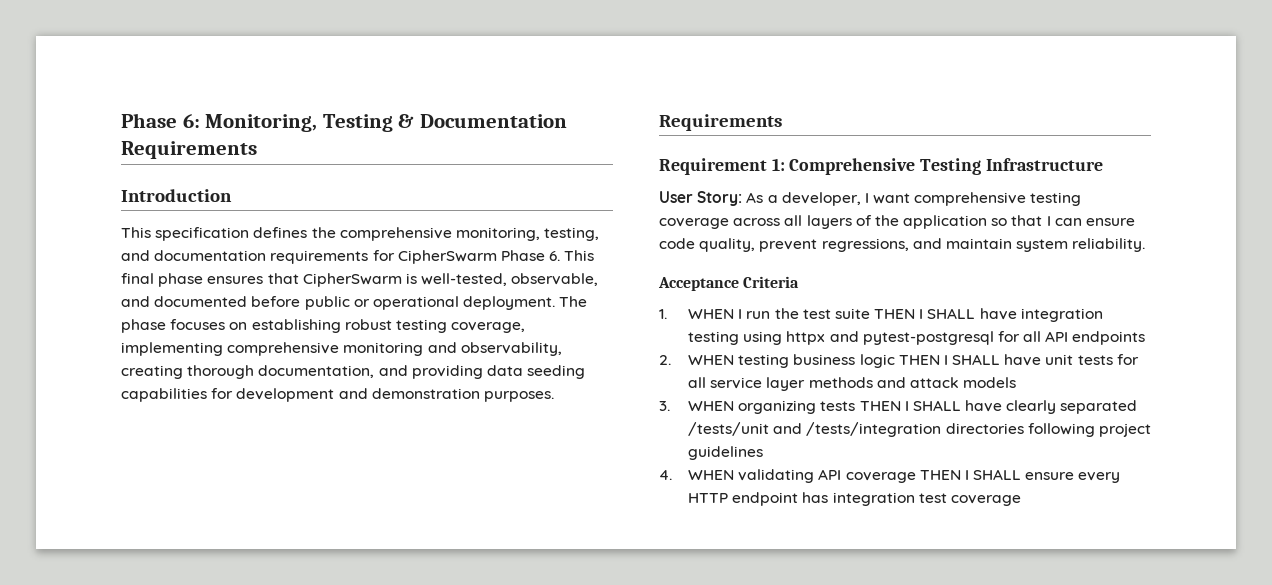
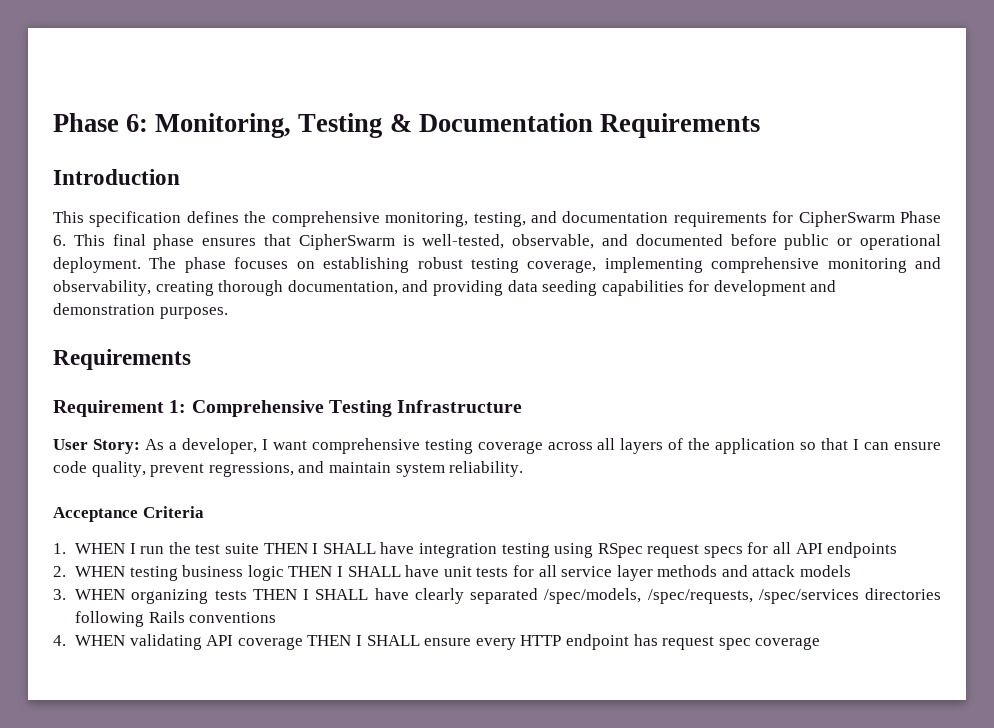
- 1. WHEN I run the test suite THEN I SHALL have integration testing using httpx and pytest-postgresql for all API endpoints
+ 1. WHEN I run the test suite THEN I SHALL have integration testing using RSpec request specs for all API endpoints
- 3. WHEN organizing tests THEN I SHALL have clearly separated /tests/unit and /tests/integration directories following project guidelines
+ 3. WHEN organizing tests THEN I SHALL have clearly separated /spec/models, /spec/requests, /spec/services directories following Rails conventions
- 4. WHEN validating API coverage THEN I SHALL ensure every HTTP endpoint has integration test coverage
+ 4. WHEN validating API coverage THEN I SHALL ensure every HTTP endpoint has request spec coverage

